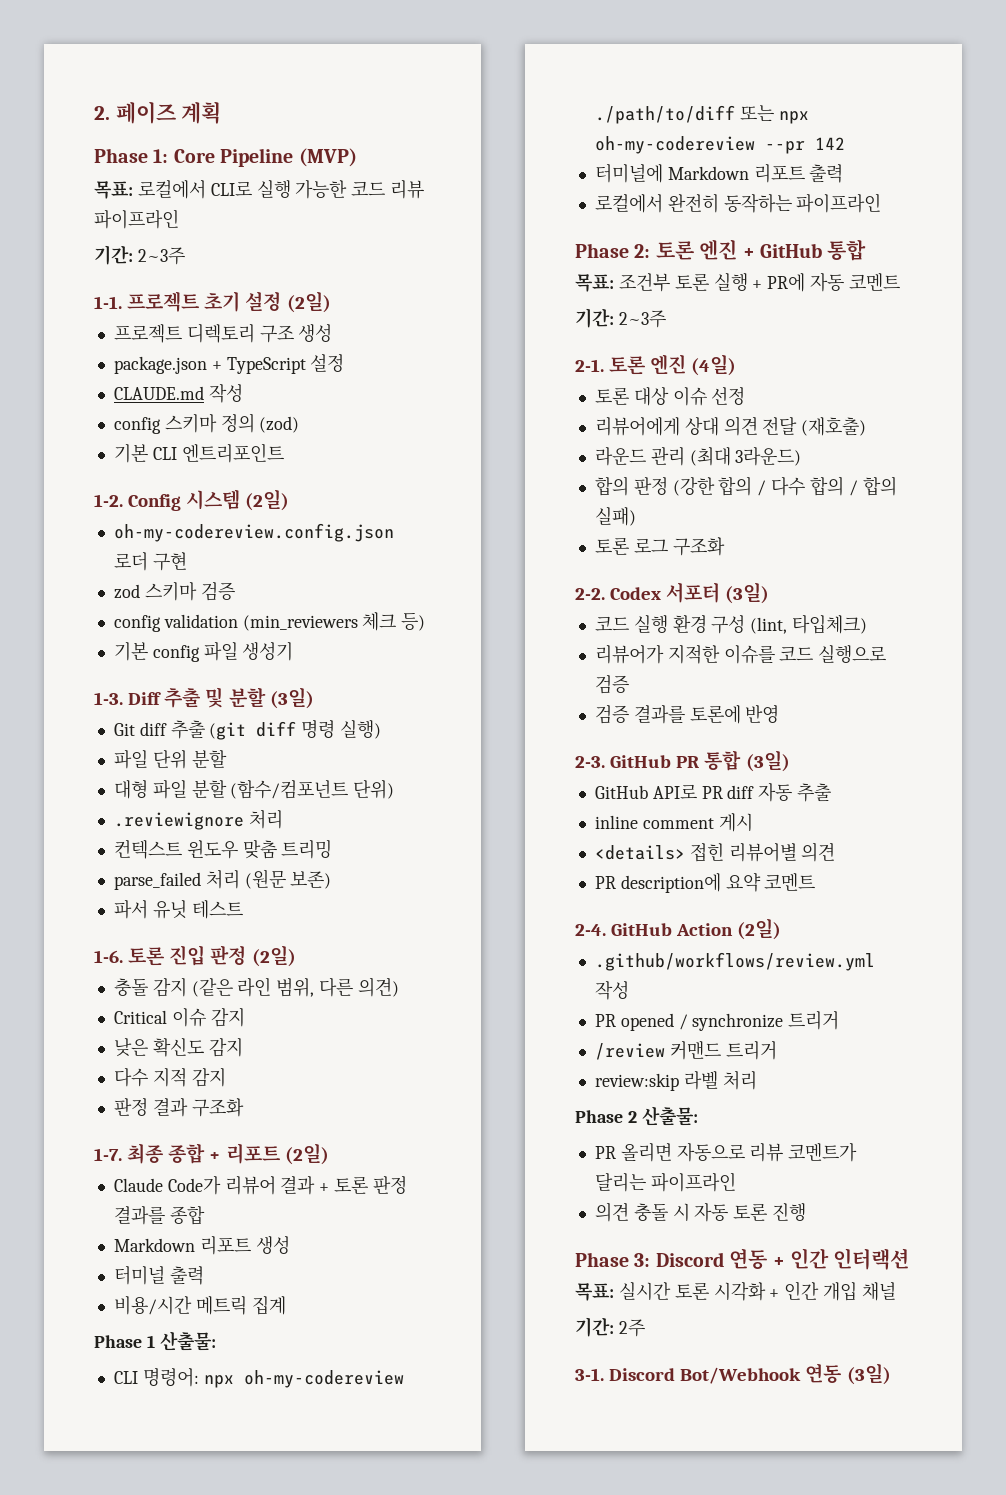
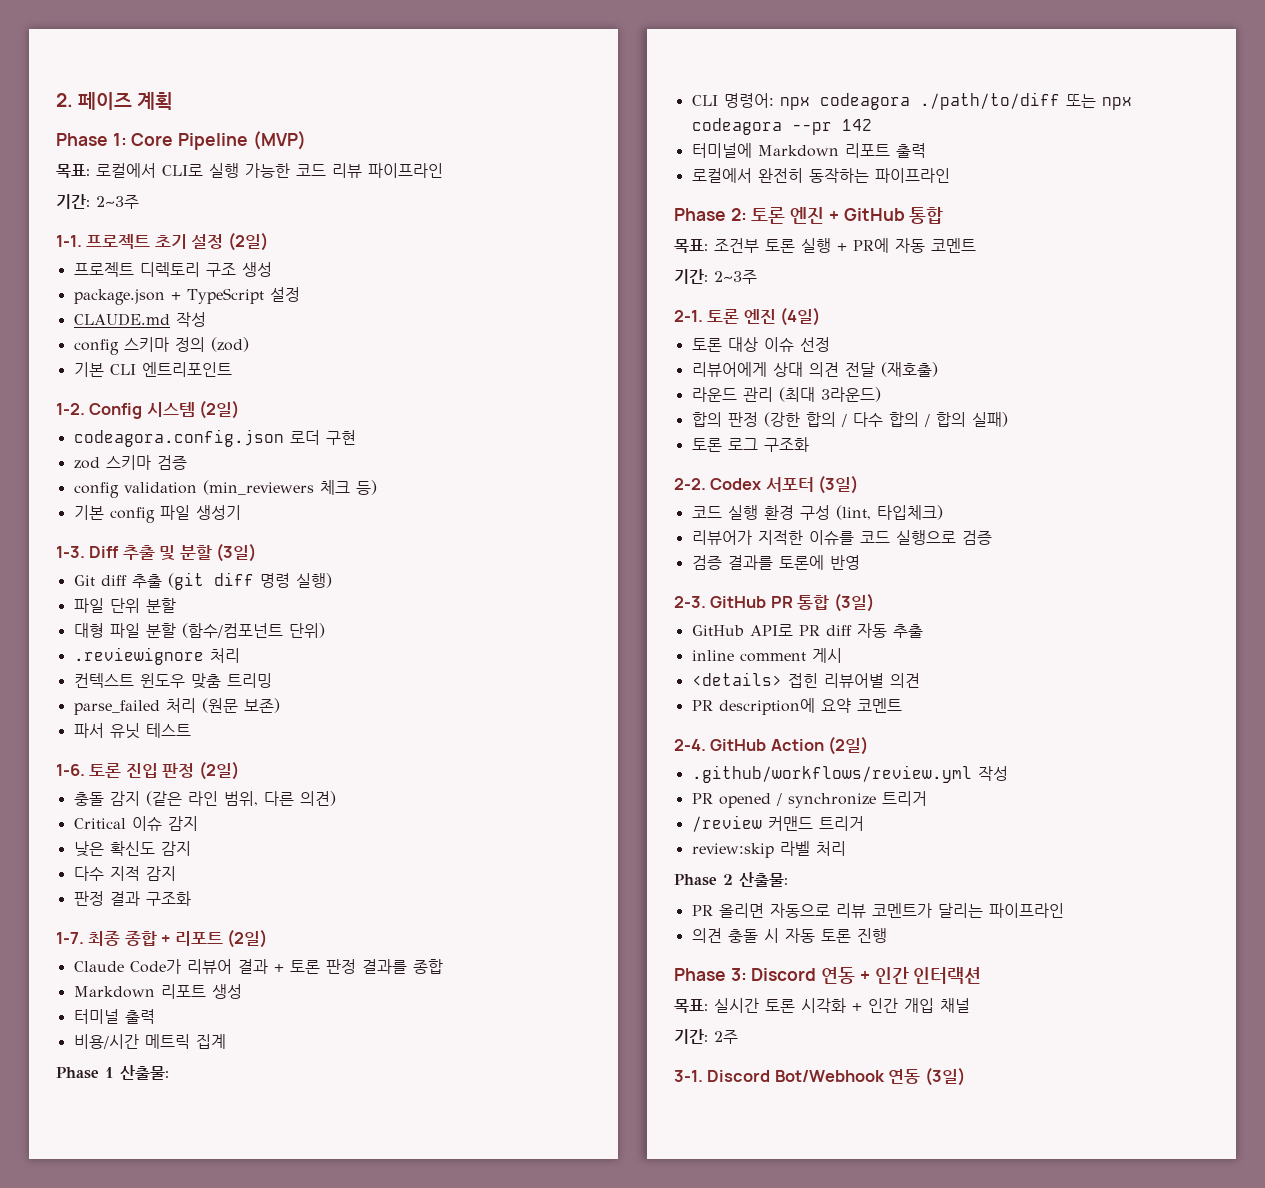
- oh-my-codereview.config.json 로더 구현
+ codeagora.config.json 로더 구현
- CLI 명령어: npx oh-my-codereview ./path/to/diff 또는 npx oh-my-codereview --pr 142
+ CLI 명령어: npx codeagora ./path/to/diff 또는 npx codeagora --pr 142

